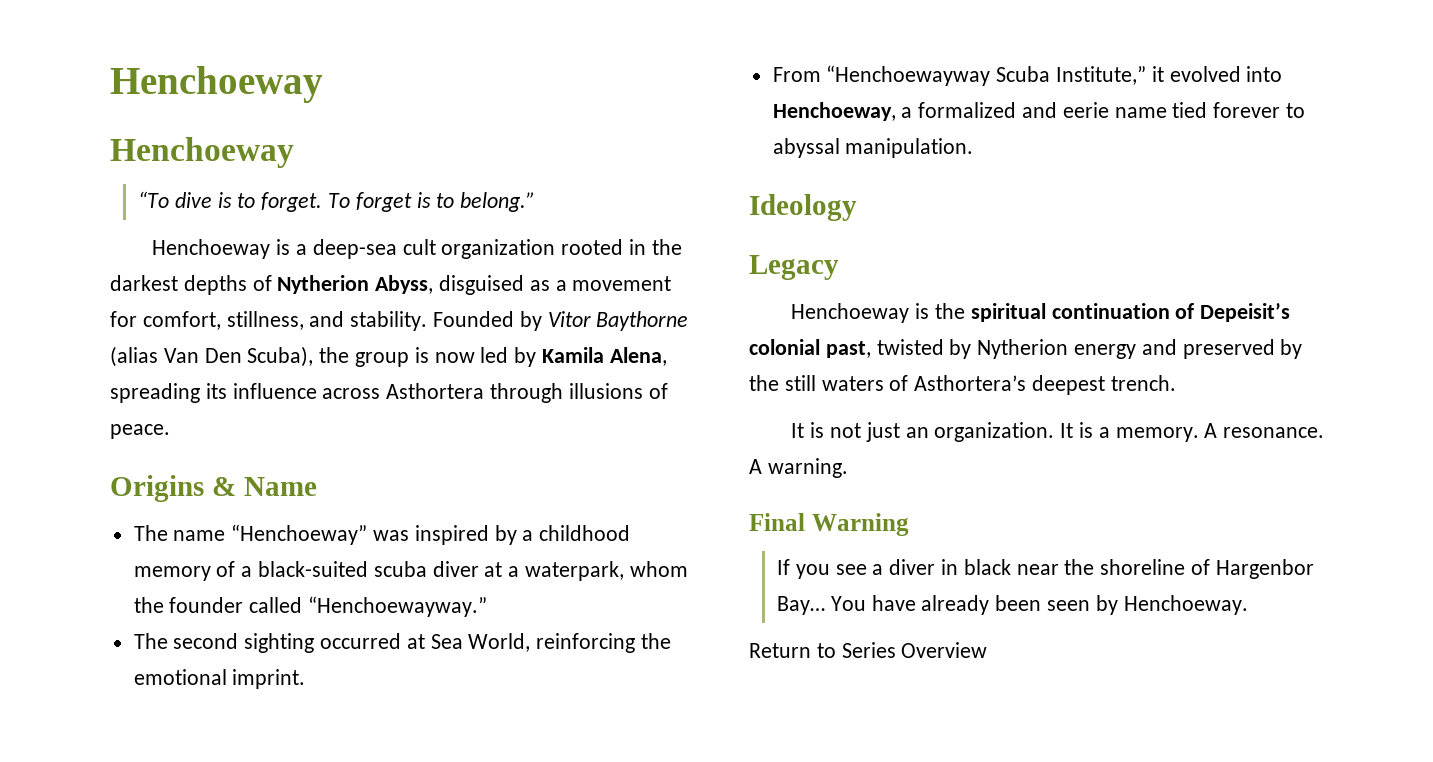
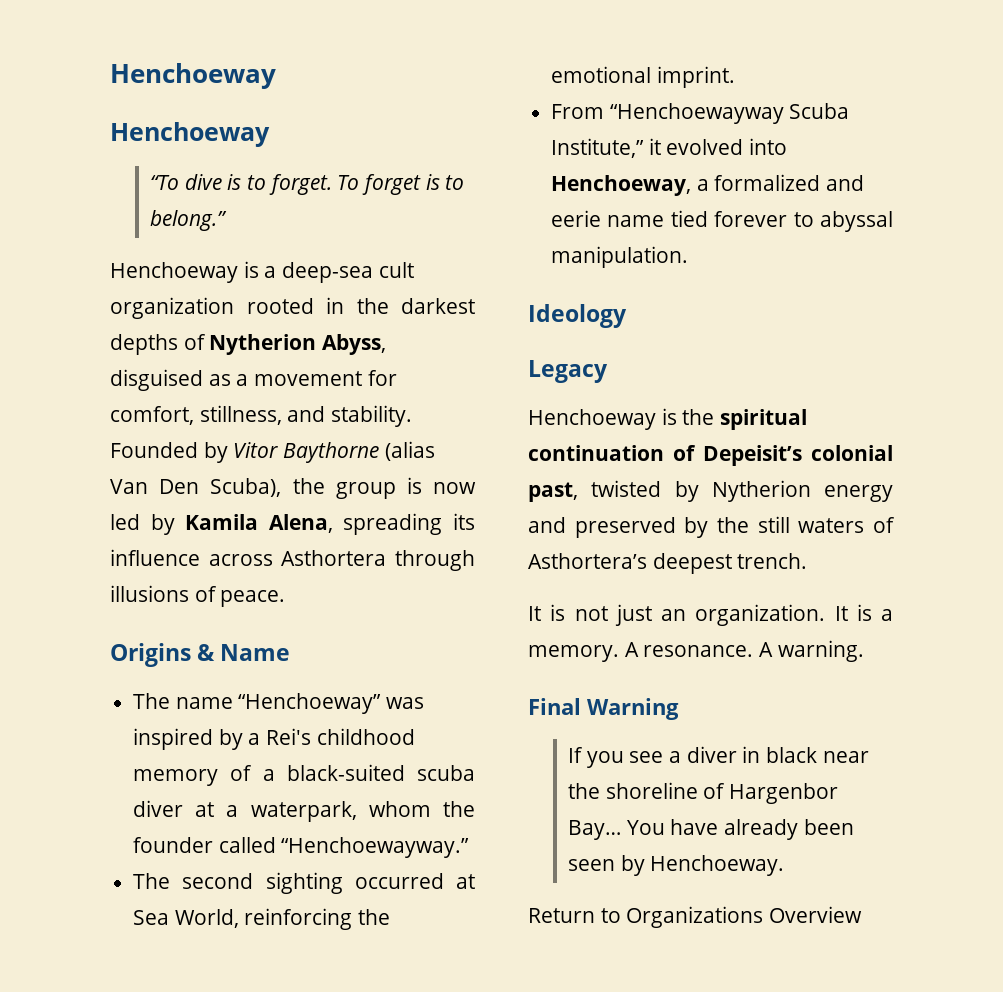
- The name “Henchoeway” was inspired by a childhood memory of a black-suited scuba diver at a waterpark, whom the founder called “Henchoewayway.”
+ The name “Henchoeway” was inspired by a Rei's childhood memory of a black-suited scuba diver at a waterpark, whom the founder called “Henchoewayway.”
- Return to Series Overview
+ Return to Organizations Overview

